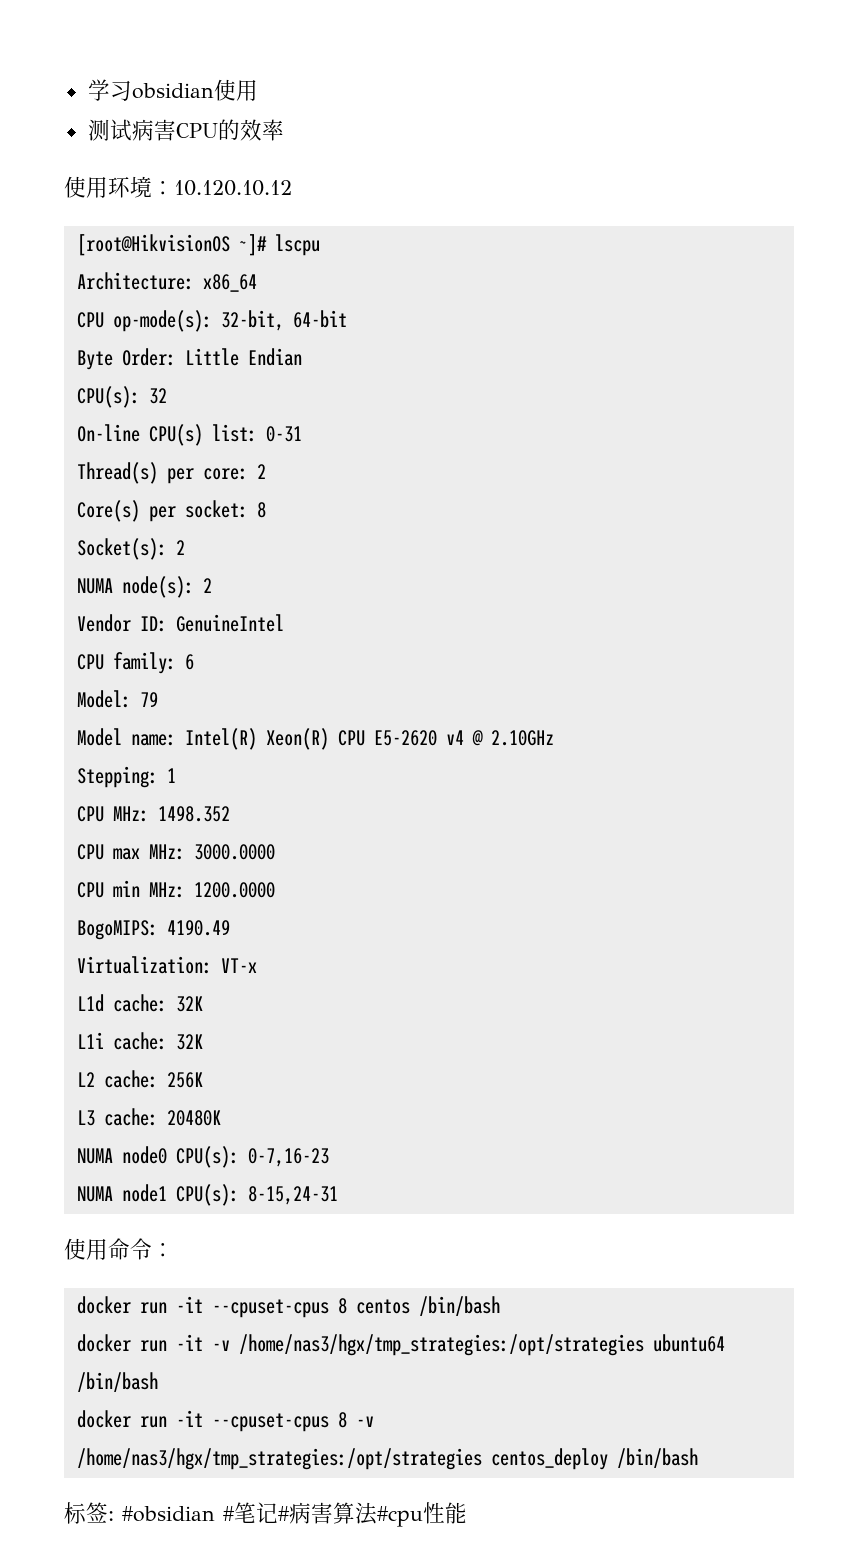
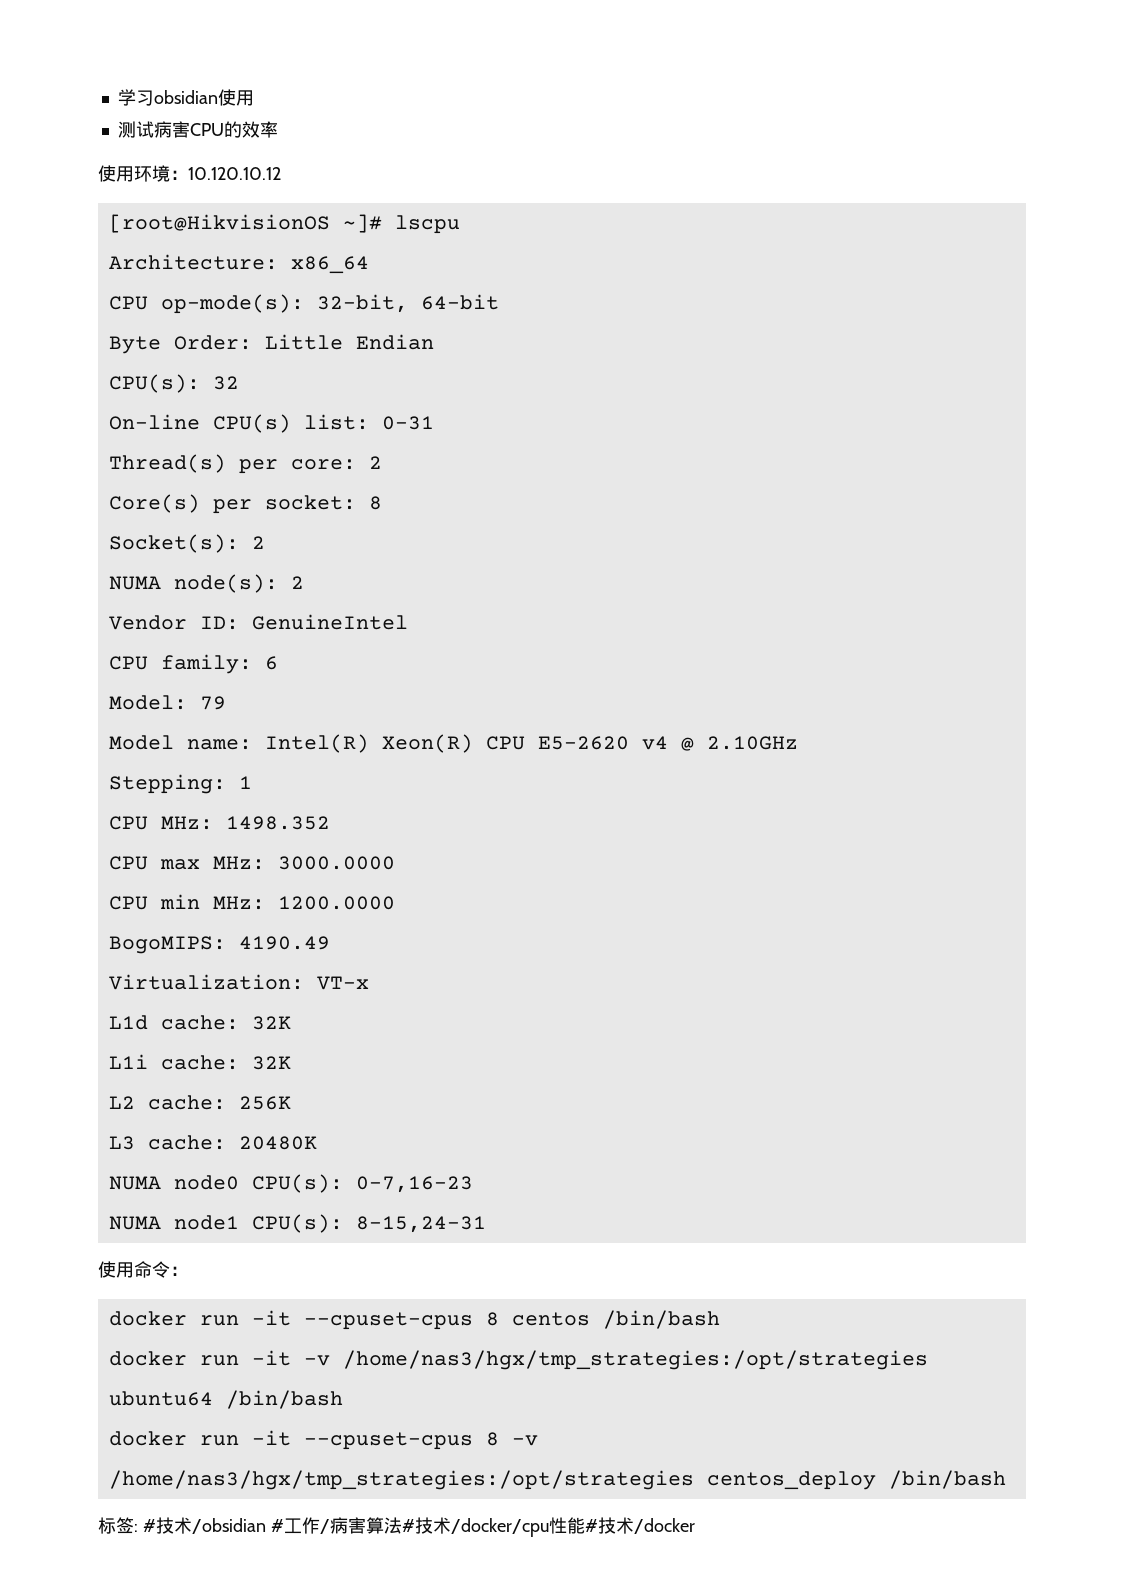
- 标签: #obsidian #笔记#病害算法#cpu性能
+ 标签: #技术/obsidian #工作/病害算法#技术/docker/cpu性能#技术/docker

